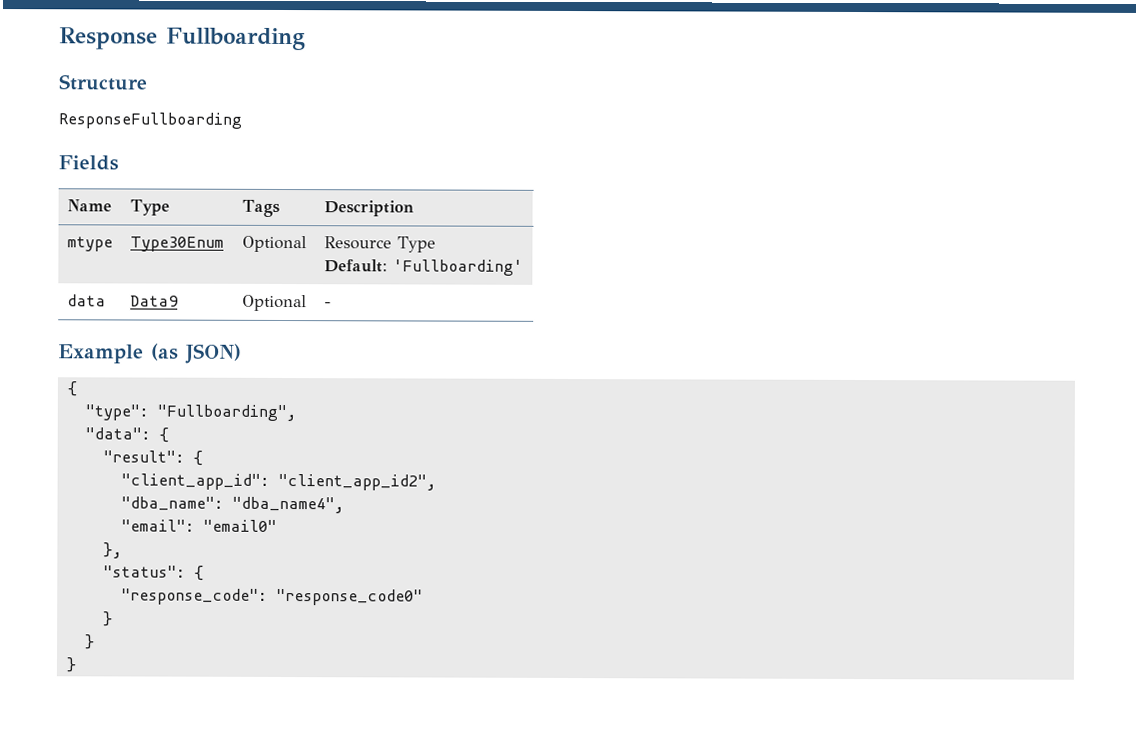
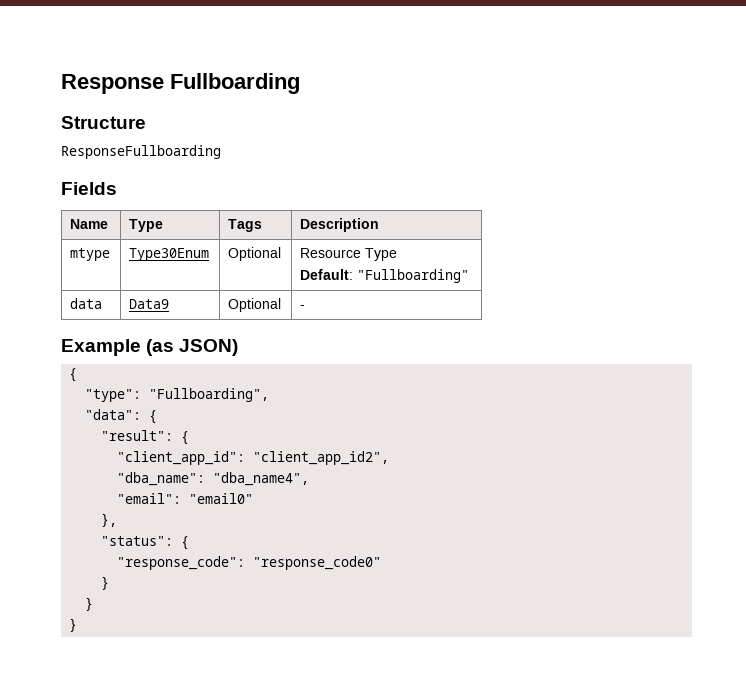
  mtype | Type30Enum | Optional | Resource Type
- Default: 'Fullboarding'
+ Default: "Fullboarding"

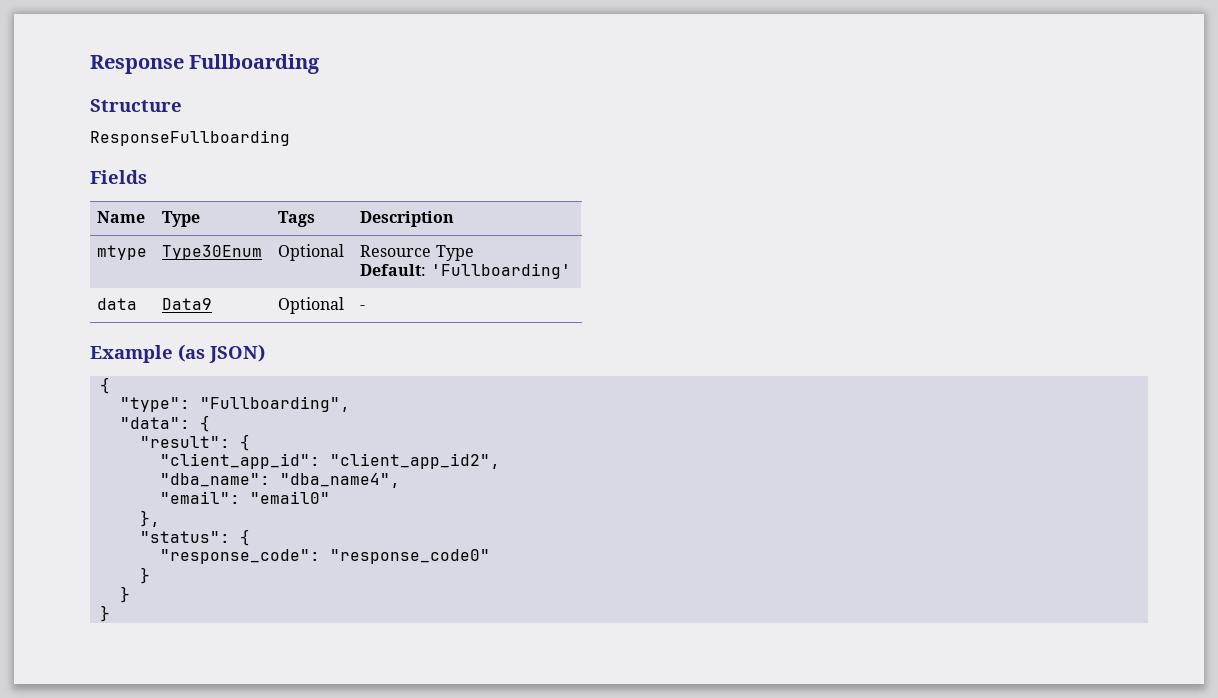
  mtype | Type30Enum | Optional | Resource Type
- Default: "Fullboarding"
+ Default: 'Fullboarding'

